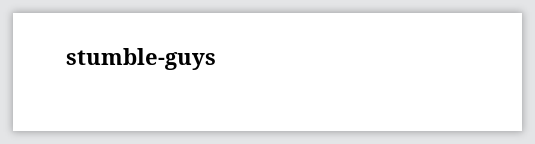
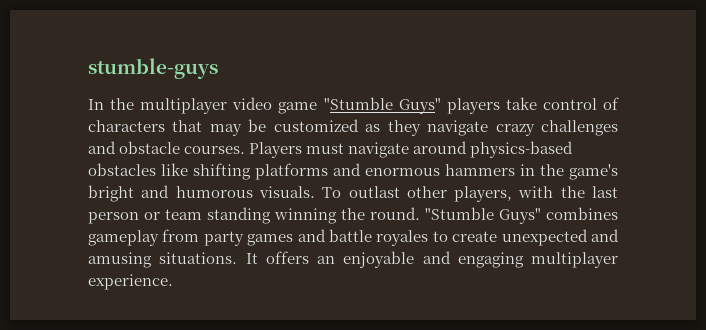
+ In the multiplayer video game "Stumble Guys" players take control of characters that may be customized as they navigate crazy challenges and obstacle courses. Players must navigate around physics-based obstacles like shifting platforms and enormous hammers in the game's bright and humorous visuals. To outlast other players, with the last person or team standing winning the round. "Stumble Guys" combines gameplay from party games and battle royales to create unexpected and amusing situations. It offers an enjoyable and engaging multiplayer experience.

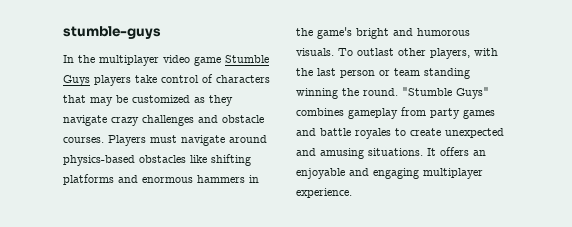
- In the multiplayer video game "Stumble Guys" players take control of characters that may be customized as they navigate crazy challenges and obstacle courses.
+ In the multiplayer video game Stumble Guys players take control of characters that may be customized as they navigate crazy challenges and obstacle courses.

